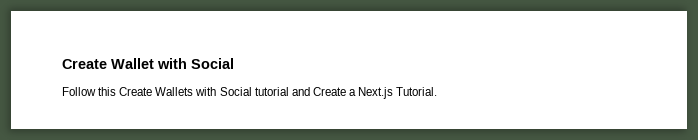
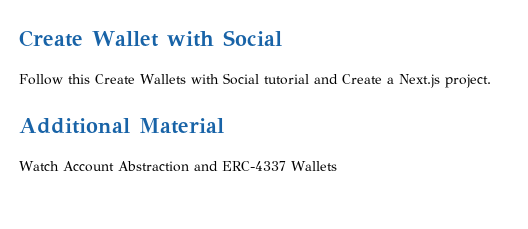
- Follow this Create Wallets with Social tutorial and Create a Next.js Tutorial.
+ Follow this Create Wallets with Social tutorial and Create a Next.js project.
+ Additional Material
+ Watch Account Abstraction and ERC-4337 Wallets

